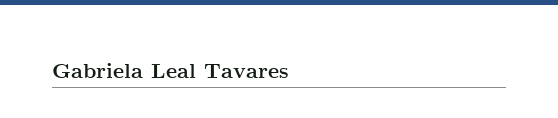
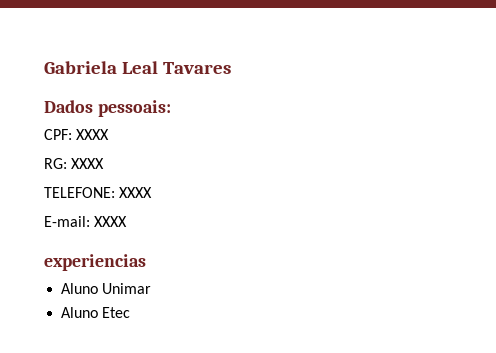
+ Dados pessoais:
+ CPF: XXXX
+ RG: XXXX
+ TELEFONE: XXXX
+ E-mail: XXXX
+ experiencias
+ Aluno Unimar
+ Aluno Etec

